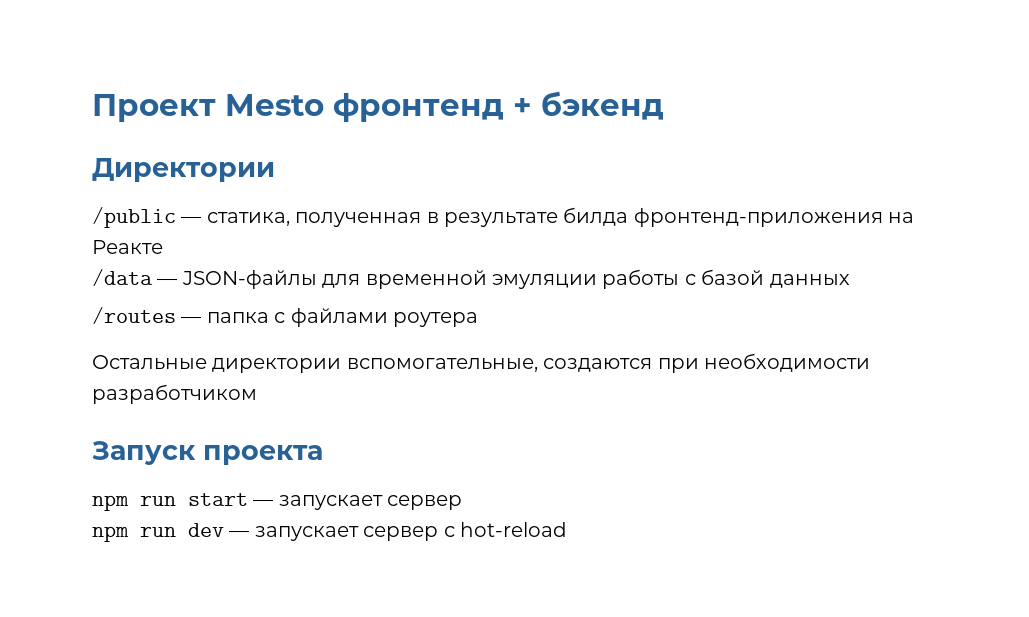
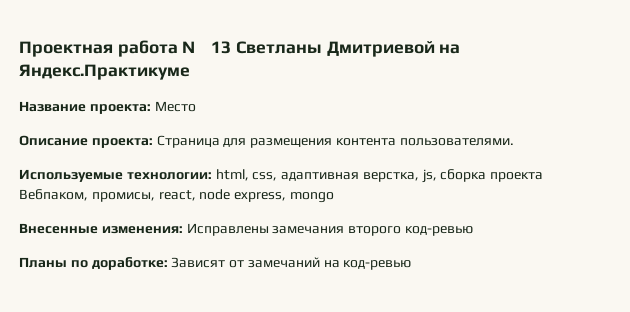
- Проект Mesto фронтенд + бэкенд
- Директории
- /public — статика, полученная в результате билда фронтенд-приложения на Реакте
- /data — JSON-файлы для временной эмуляции работы с базой данных
- /routes — папка с файлами роутера
- Остальные директории вспомогательные, создаются при необходимости разработчиком
- Запуск проекта
- npm run start — запускает сервер
- npm run dev — запускает сервер с hot-reload
+ Проектная работа № 13 Светланы Дмитриевой на Яндекс.Практикуме
+ Название проекта: Место
+ Описание проекта: Страница для размещения контента пользователями.
+ Используемые технологии: html, css, адаптивная верстка, js, сборка проекта Вебпаком, промисы, react, node express, mongo
+ Внесенные изменения: Исправлены замечания второго код-ревью
+ Планы по доработке: Зависят от замечаний на код-ревью

